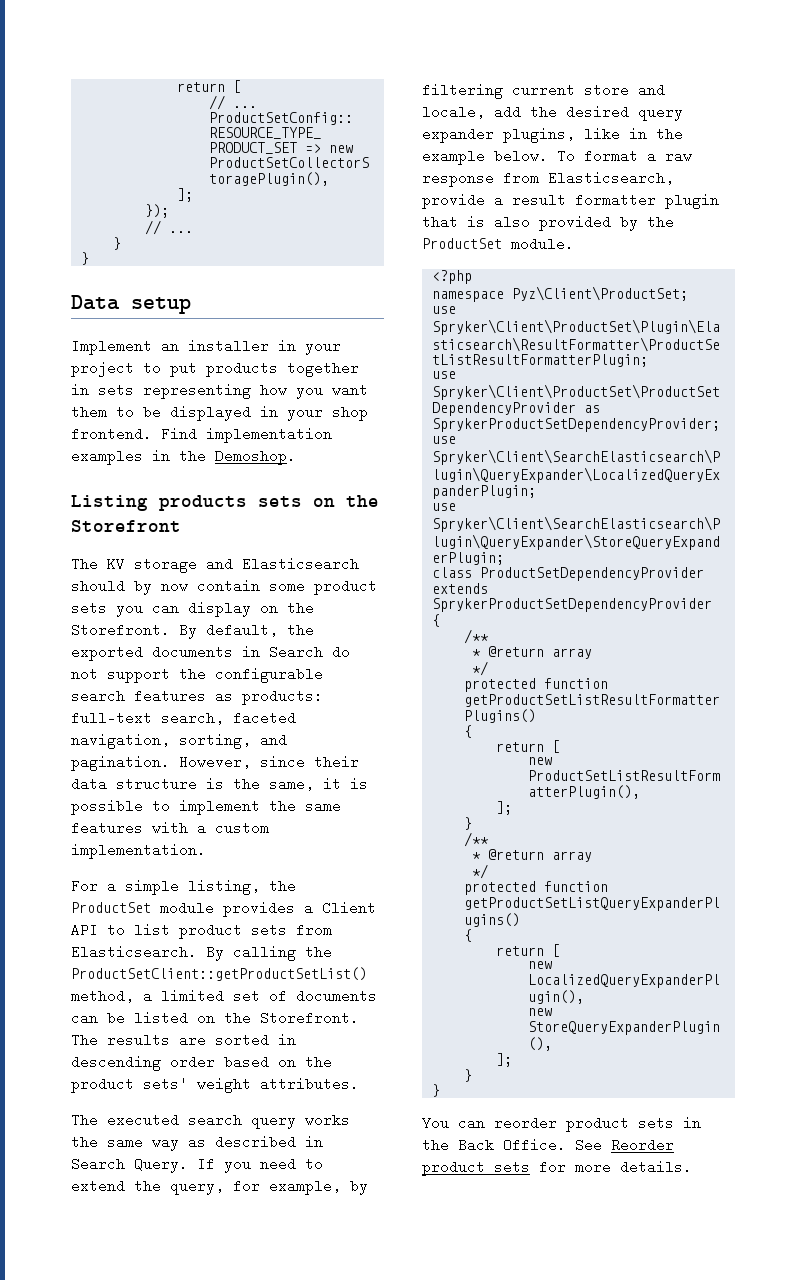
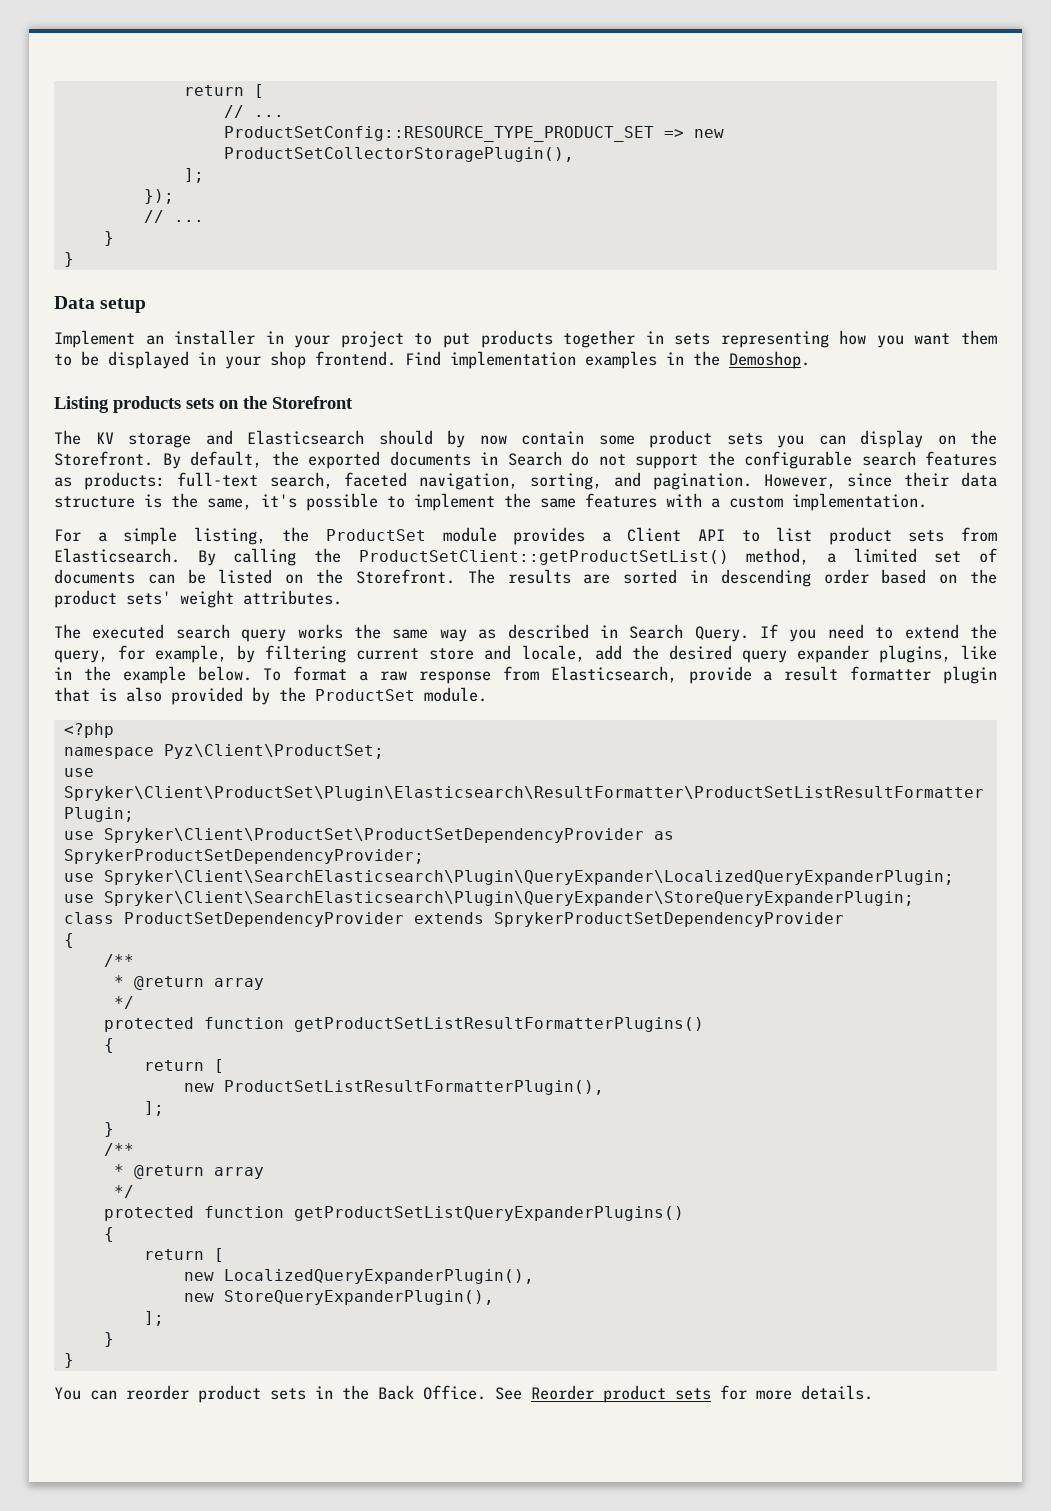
- However, since their data structure is the same, it is possible to implement the same features with a custom implementation.
+ However, since their data structure is the same, it's possible to implement the same features with a custom implementation.

